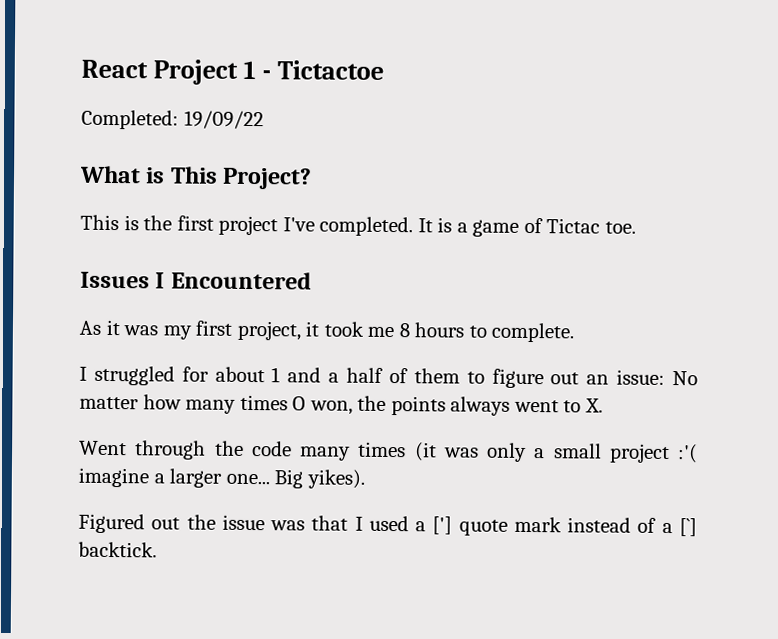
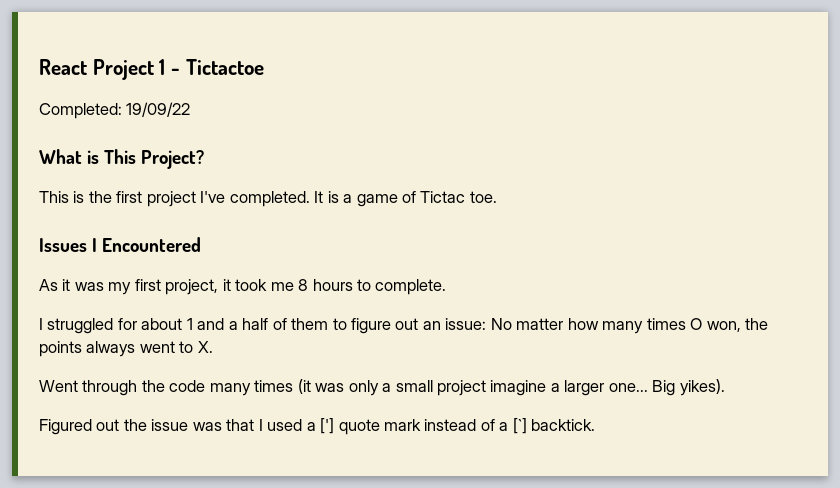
- Went through the code many times (it was only a small project :'( imagine a larger one...
+ Went through the code many times (it was only a small project imagine a larger one...

